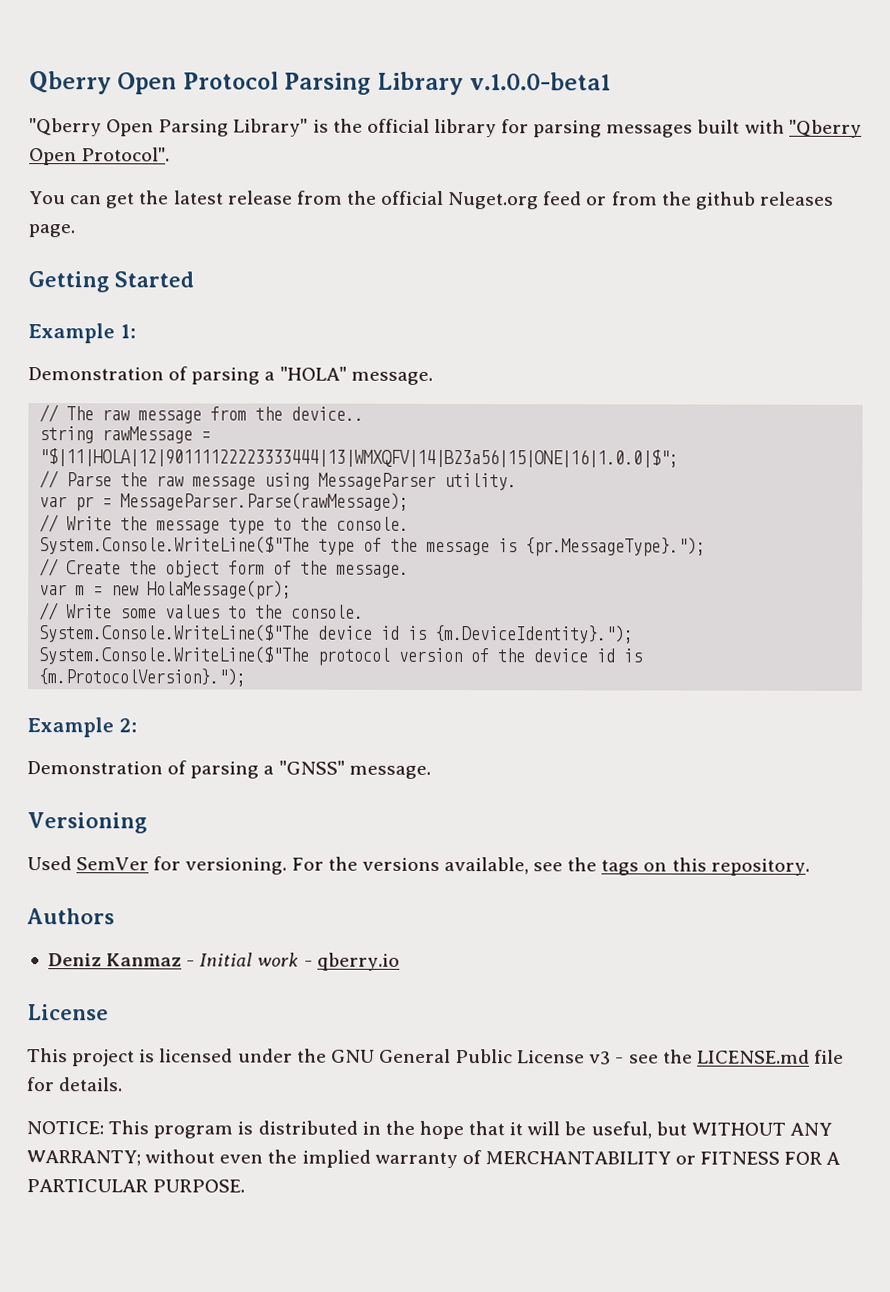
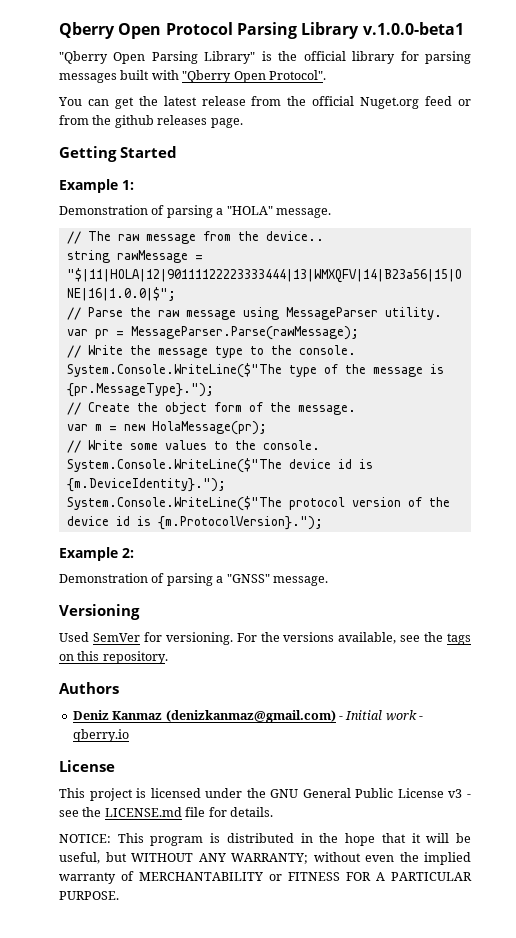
- Deniz Kanmaz - Initial work - qberry.io
+ Deniz Kanmaz (denizkanmaz@gmail.com) - Initial work - qberry.io

